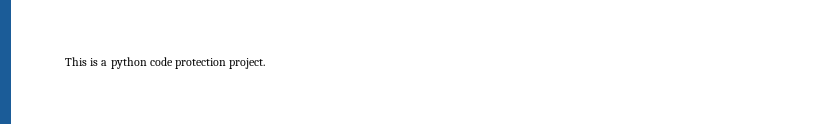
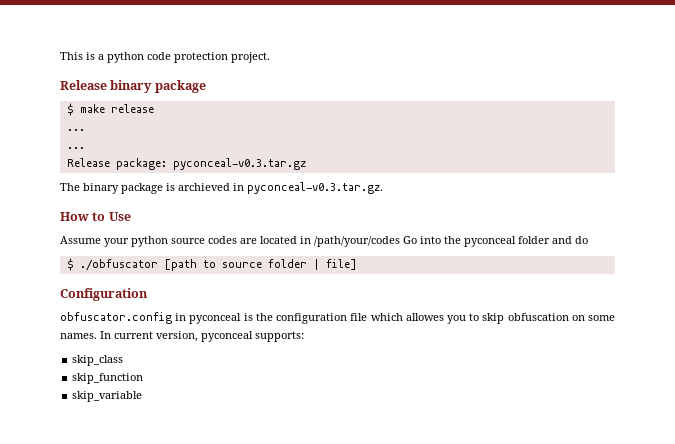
+ Release binary package
+ $ make release
+ ...
+ ...
+ Release package: pyconceal-v0.3.tar.gz
+ The binary package is archieved in pyconceal-v0.3.tar.gz.
+ How to Use
+ Assume your python source codes are located in /path/your/codes Go into the pyconceal folder and do
+ $ ./obfuscator [path to source folder | file]
+ Configuration
+ obfuscator.config in pyconceal is the configuration file which allowes you to skip obfuscation on some names. In current version, pyconceal supports:
+ skip_class
+ skip_function
+ skip_variable

